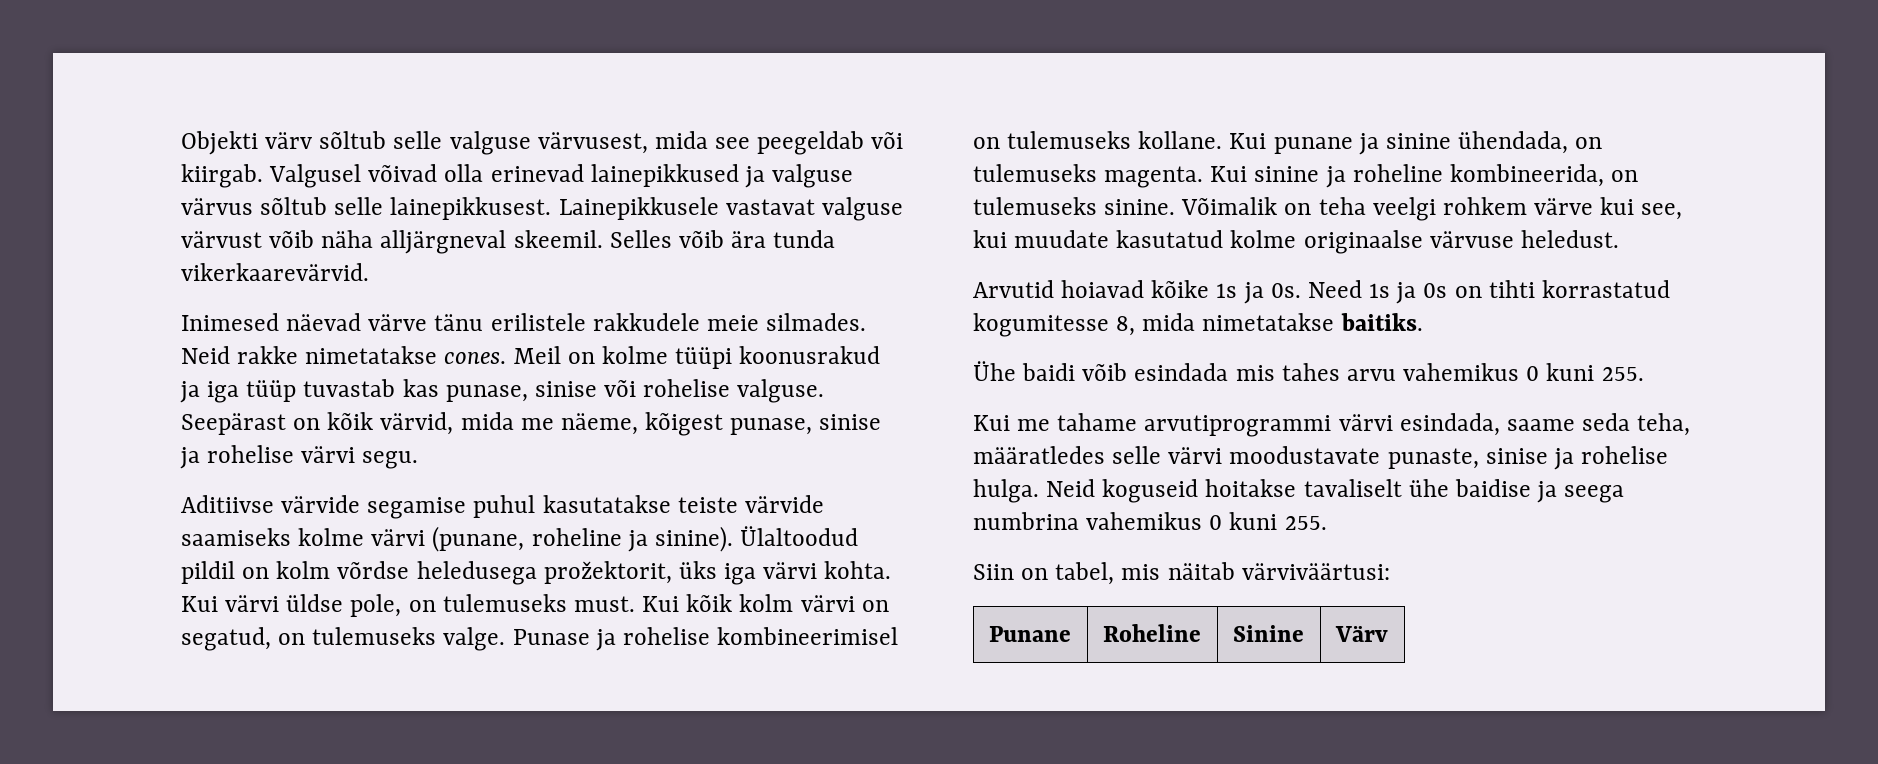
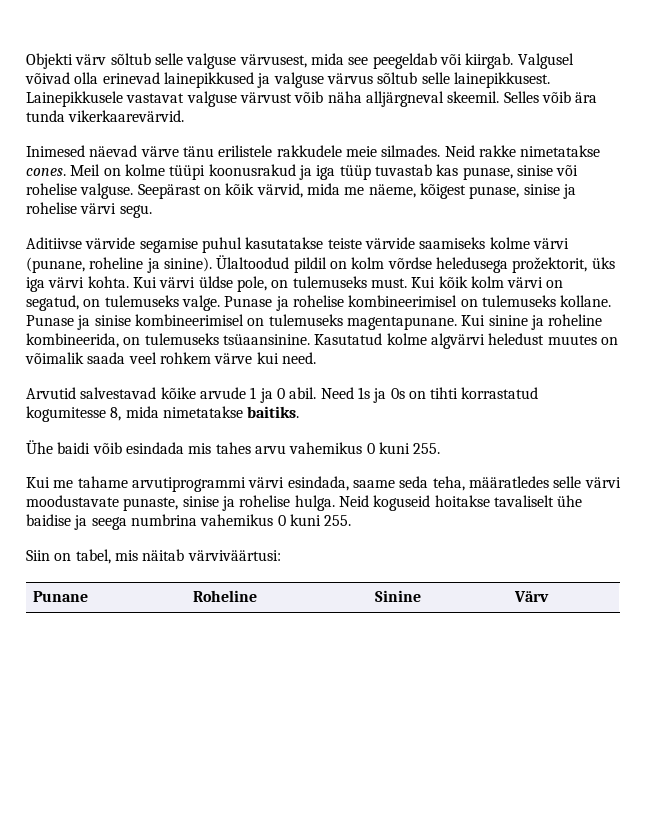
- Kui punane ja sinine ühendada, on tulemuseks magenta.
+ Punase ja sinise kombineerimisel on tulemuseks magentapunane.
- Kui sinine ja roheline kombineerida, on tulemuseks sinine. Võimalik on teha veelgi rohkem värve kui see, kui muudate kasutatud kolme originaalse värvuse heledust.
- Arvutid hoiavad kõike 1s ja 0s.
+ Kui sinine ja roheline kombineerida, on tulemuseks tsüaansinine. Kasutatud kolme algvärvi heledust muutes on võimalik saada veel rohkem värve kui need.
+ Arvutid salvestavad kõike arvude 1 ja 0 abil.

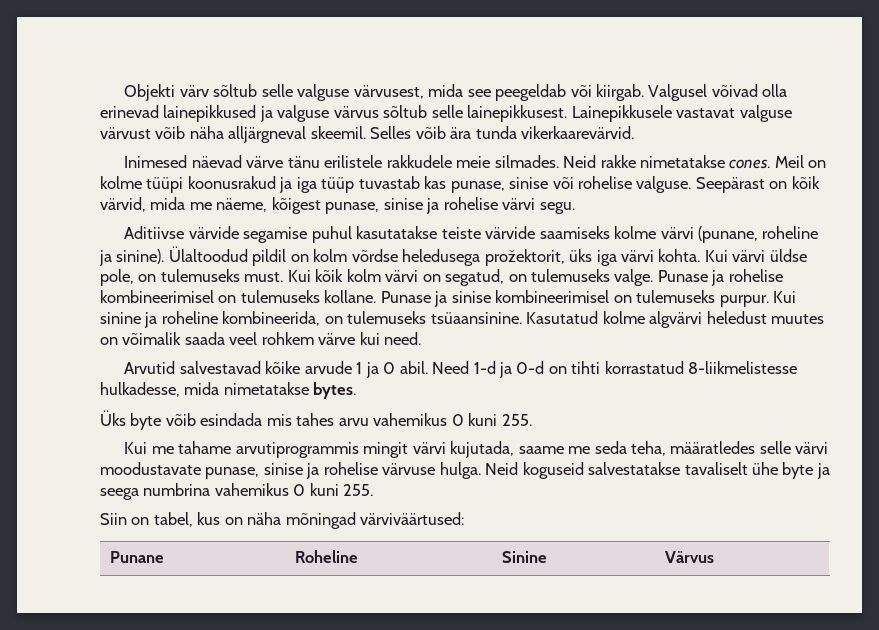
- Punase ja sinise kombineerimisel on tulemuseks magentapunane.
+ Punase ja sinise kombineerimisel on tulemuseks purpur.
- Need 1s ja 0s on tihti korrastatud kogumitesse 8, mida nimetatakse baitiks.
- Ühe baidi võib esindada mis tahes arvu vahemikus 0 kuni 255.
+ Need 1-d ja 0-d on tihti korrastatud 8-liikmelistesse hulkadesse, mida nimetatakse bytes.
+ Üks byte võib esindada mis tahes arvu vahemikus 0 kuni 255.
- Kui me tahame arvutiprogrammi värvi esindada, saame seda teha, määratledes selle värvi moodustavate punaste, sinise ja rohelise hulga.
+ Kui me tahame arvutiprogrammis mingit värvi kujutada, saame me seda teha, määratledes selle värvi moodustavate punase, sinise ja rohelise värvuse hulga.
- Neid koguseid hoitakse tavaliselt ühe baidise ja seega numbrina vahemikus 0 kuni 255.
+ Neid koguseid salvestatakse tavaliselt ühe byte ja seega numbrina vahemikus 0 kuni 255.
- Siin on tabel, mis näitab värviväärtusi:
+ Siin on tabel, kus on näha mõningad värviväärtused:
- Punane | Roheline | Sinine | Värv
+ Punane | Roheline | Sinine | Värvus

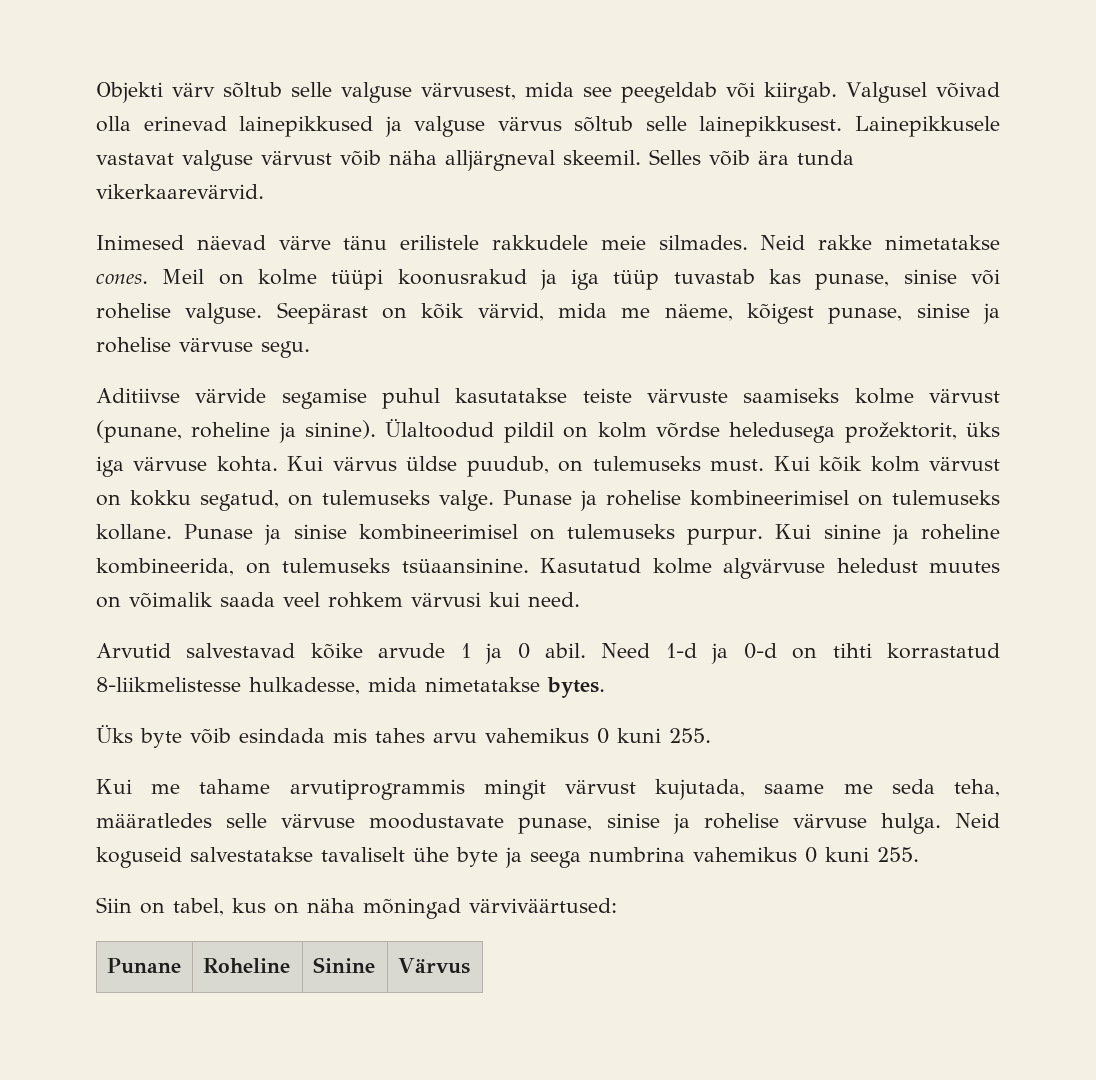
- Seepärast on kõik värvid, mida me näeme, kõigest punase, sinise ja rohelise värvi segu.
+ Seepärast on kõik värvid, mida me näeme, kõigest punase, sinise ja rohelise värvuse segu.
- Aditiivse värvide segamise puhul kasutatakse teiste värvide saamiseks kolme värvi (punane, roheline ja sinine).
+ Aditiivse värvide segamise puhul kasutatakse teiste värvuste saamiseks kolme värvust (punane, roheline ja sinine).
- Ülaltoodud pildil on kolm võrdse heledusega prožektorit, üks iga värvi kohta.
+ Ülaltoodud pildil on kolm võrdse heledusega prožektorit, üks iga värvuse kohta.
- Kui värvi üldse pole, on tulemuseks must.
+ Kui värvus üldse puudub, on tulemuseks must.
- Kui kõik kolm värvi on segatud, on tulemuseks valge.
+ Kui kõik kolm värvust on kokku segatud, on tulemuseks valge.
- Kasutatud kolme algvärvi heledust muutes on võimalik saada veel rohkem värve kui need.
+ Kasutatud kolme algvärvuse heledust muutes on võimalik saada veel rohkem värvusi kui need.
- Kui me tahame arvutiprogrammis mingit värvi kujutada, saame me seda teha, määratledes selle värvi moodustavate punase, sinise ja rohelise värvuse hulga.
+ Kui me tahame arvutiprogrammis mingit värvust kujutada, saame me seda teha, määratledes selle värvuse moodustavate punase, sinise ja rohelise värvuse hulga.

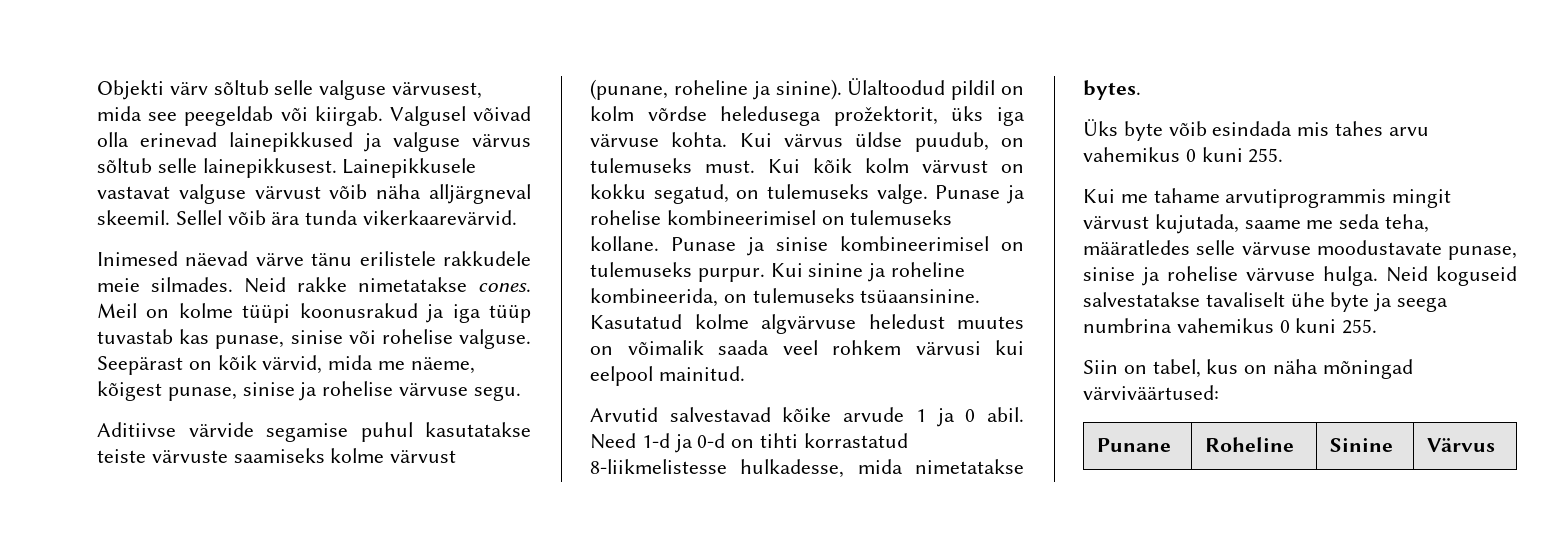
- Selles võib ära tunda vikerkaarevärvid.
+ Sellel võib ära tunda vikerkaarevärvid.
- Kasutatud kolme algvärvuse heledust muutes on võimalik saada veel rohkem värvusi kui need.
+ Kasutatud kolme algvärvuse heledust muutes on võimalik saada veel rohkem värvusi kui eelpool mainitud.

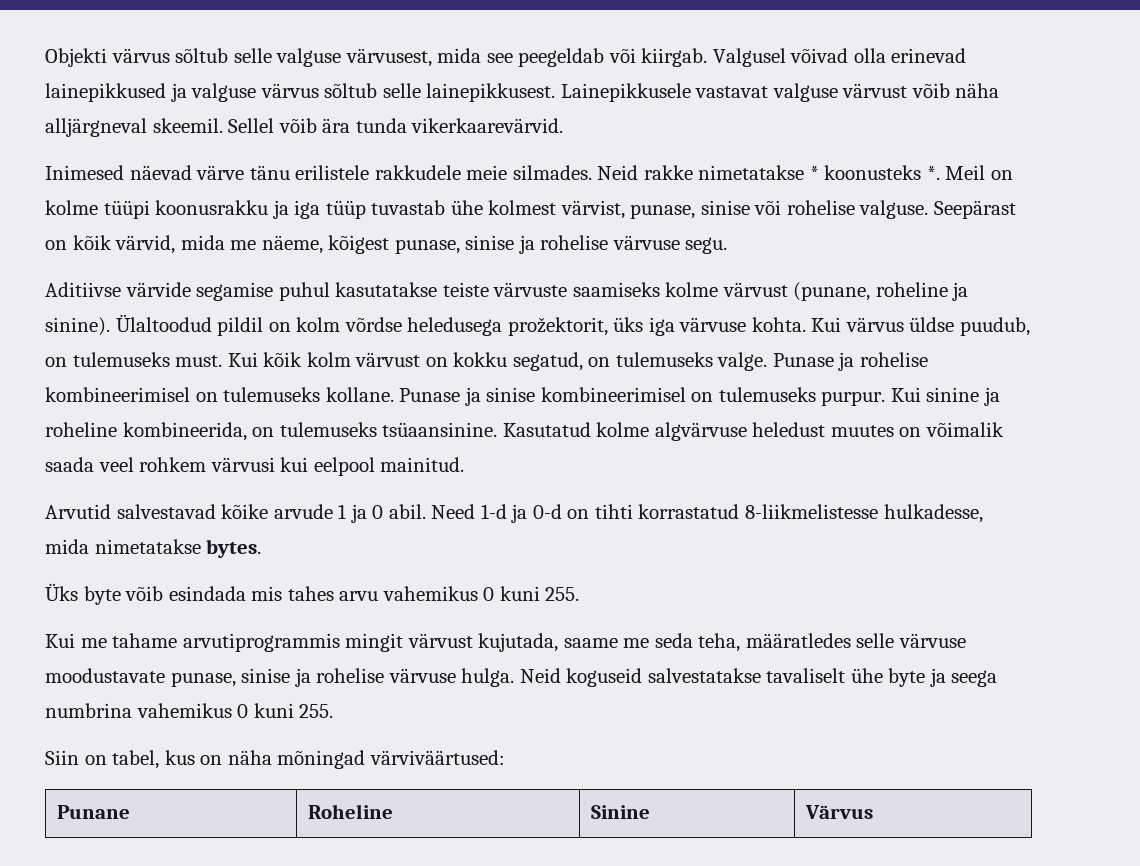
- Objekti värv sõltub selle valguse värvusest, mida see peegeldab või kiirgab.
+ Objekti värvus sõltub selle valguse värvusest, mida see peegeldab või kiirgab.
- Neid rakke nimetatakse cones.
+ Neid rakke nimetatakse * koonusteks *.
- Meil on kolme tüüpi koonusrakud ja iga tüüp tuvastab kas punase, sinise või rohelise valguse.
+ Meil on kolme tüüpi koonusrakku ja iga tüüp tuvastab ühe kolmest värvist, punase, sinise või rohelise valguse.

